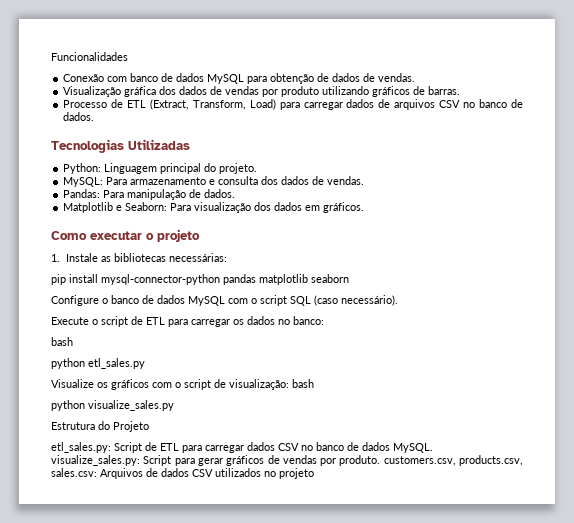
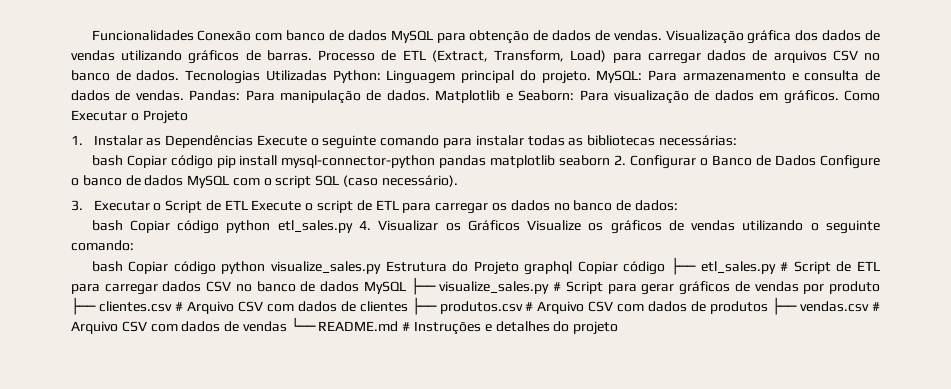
- Funcionalidades
- Conexão com banco de dados MySQL para obtenção de dados de vendas.
- Visualização gráfica dos dados de vendas por produto utilizando gráficos de barras.
- Processo de ETL (Extract, Transform, Load) para carregar dados de arquivos CSV no banco de dados.
- Tecnologias Utilizadas
- Python:
+ Funcionalidades Conexão com banco de dados MySQL para obtenção de dados de vendas. Visualização gráfica dos dados de vendas utilizando gráficos de barras. Processo de ETL (Extract, Transform, Load) para carregar dados de arquivos CSV no banco de dados. Tecnologias Utilizadas Python:
- Linguagem principal do projeto.
- MySQL:
+ Linguagem principal do projeto. MySQL:
- Para armazenamento e consulta dos dados de vendas.
- Pandas:
+ Para armazenamento e consulta de dados de vendas. Pandas:
- Para manipulação de dados.
- Matplotlib e Seaborn:
+ Para manipulação de dados. Matplotlib e Seaborn:
- Para visualização dos dados em gráficos.
- Como executar o projeto
- 1. Instale as bibliotecas necessárias:
+ Para visualização de dados em gráficos. Como Executar o Projeto
+ 1. Instalar as Dependências Execute o seguinte comando para instalar todas as bibliotecas necessárias:
- pip install mysql-connector-python pandas matplotlib seaborn
- Configure o banco de dados MySQL com o script SQL (caso necessário).
+ bash Copiar código pip install mysql-connector-python pandas matplotlib seaborn 2. Configurar o Banco de Dados Configure o banco de dados MySQL com o script SQL (caso necessário).
- Execute o script de ETL para carregar os dados no banco:
- bash
- python etl_sales.py
- Visualize os gráficos com o script de visualização: bash
- python visualize_sales.py
- Estrutura do Projeto
- etl_sales.py: Script de ETL para carregar dados CSV no banco de dados MySQL. visualize_sales.py: Script para gerar gráficos de vendas por produto. customers.csv, products.csv, sales.csv: Arquivos de dados CSV utilizados no projeto
+ 3. Executar o Script de ETL Execute o script de ETL para carregar os dados no banco de dados:
+ bash Copiar código python etl_sales.py 4. Visualizar os Gráficos Visualize os gráficos de vendas utilizando o seguinte comando:
+ bash Copiar código python visualize_sales.py Estrutura do Projeto graphql Copiar código ├── etl_sales.py # Script de ETL para carregar dados CSV no banco de dados MySQL ├── visualize_sales.py # Script para gerar gráficos de vendas por produto ├── clientes.csv # Arquivo CSV com dados de clientes ├── produtos.csv # Arquivo CSV com dados de produtos ├── vendas.csv # Arquivo CSV com dados de vendas └── README.md # Instruções e detalhes do projeto

